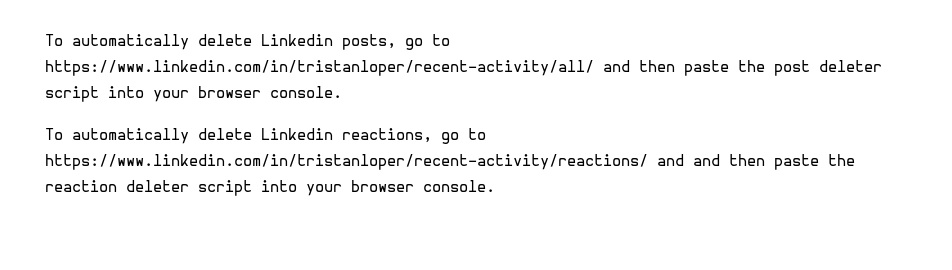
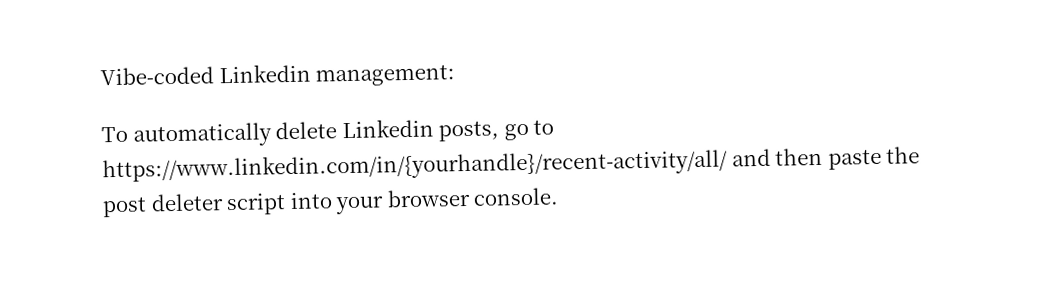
+ Vibe-coded Linkedin management:
- To automatically delete Linkedin posts, go to https://www.linkedin.com/in/tristanloper/recent-activity/all/ and then paste the post deleter script into your browser console.
+ To automatically delete Linkedin posts, go to https://www.linkedin.com/in/{yourhandle}/recent-activity/all/ and then paste the post deleter script into your browser console.
- To automatically delete Linkedin reactions, go to https://www.linkedin.com/in/tristanloper/recent-activity/reactions/ and and then paste the reaction deleter script into your browser console.

